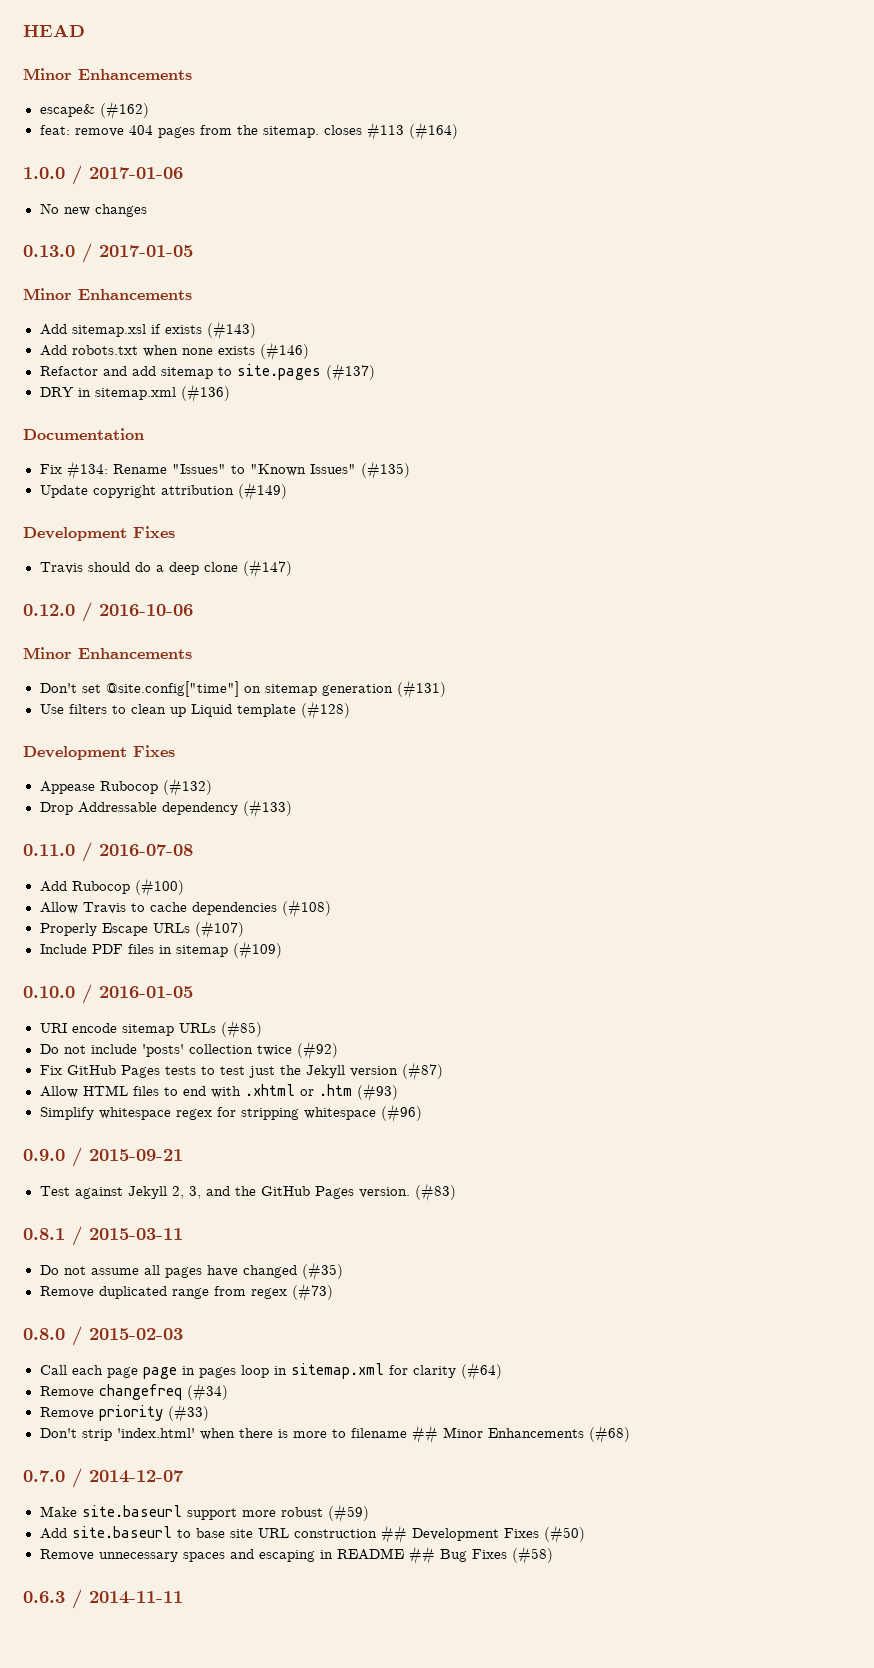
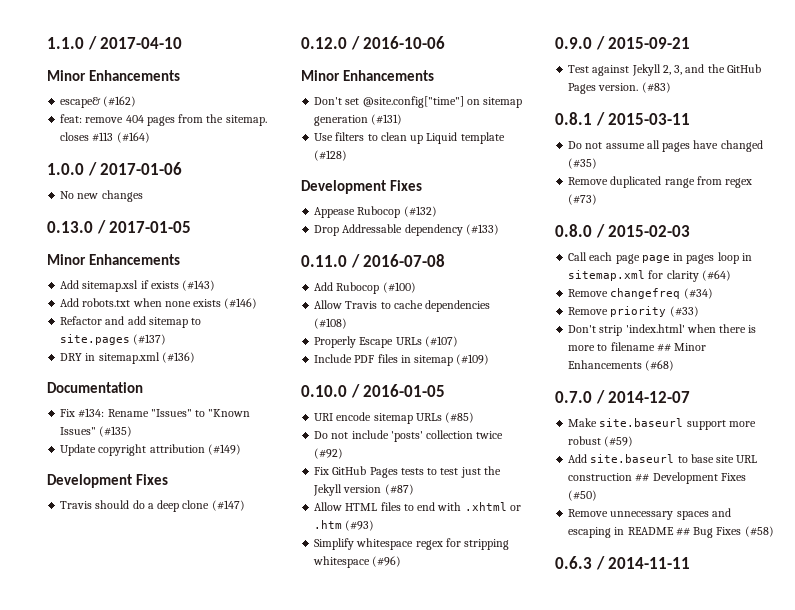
- HEAD
+ 1.1.0 / 2017-04-10

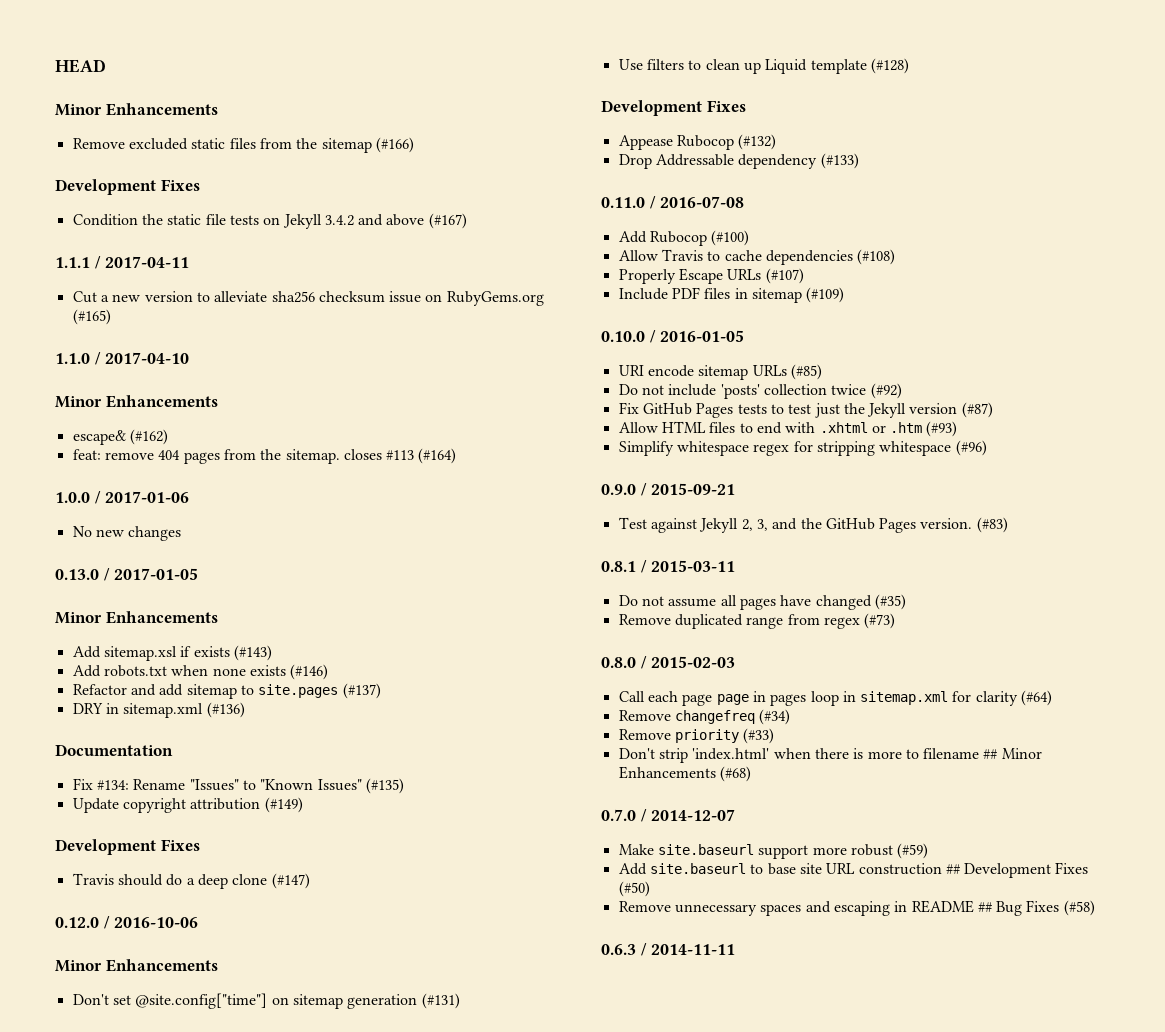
+ HEAD
+ Minor Enhancements
+ Remove excluded static files from the sitemap (#166)
+ Development Fixes
+ Condition the static file tests on Jekyll 3.4.2 and above (#167)
+ 1.1.1 / 2017-04-11
+ Cut a new version to alleviate sha256 checksum issue on RubyGems.org (#165)

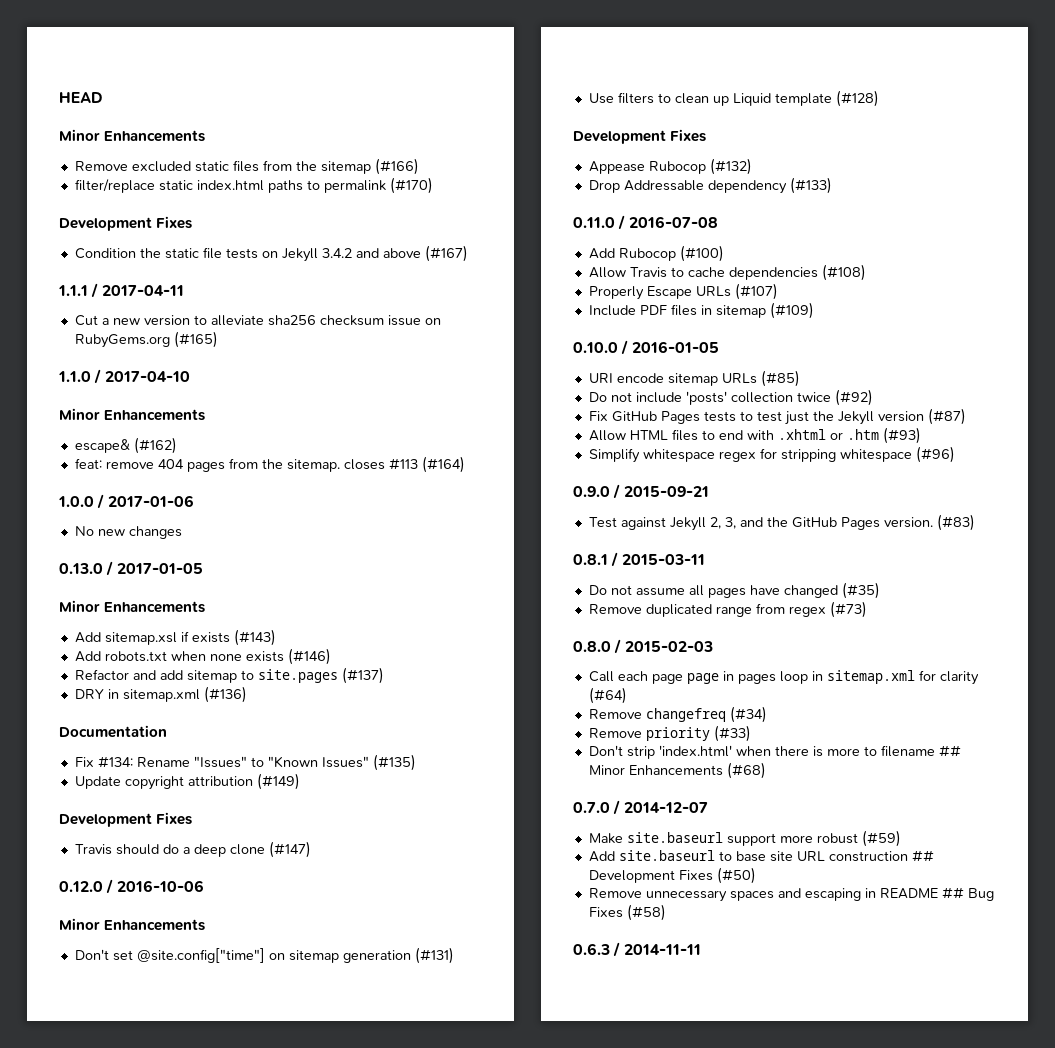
+ filter/replace static index.html paths to permalink (#170)

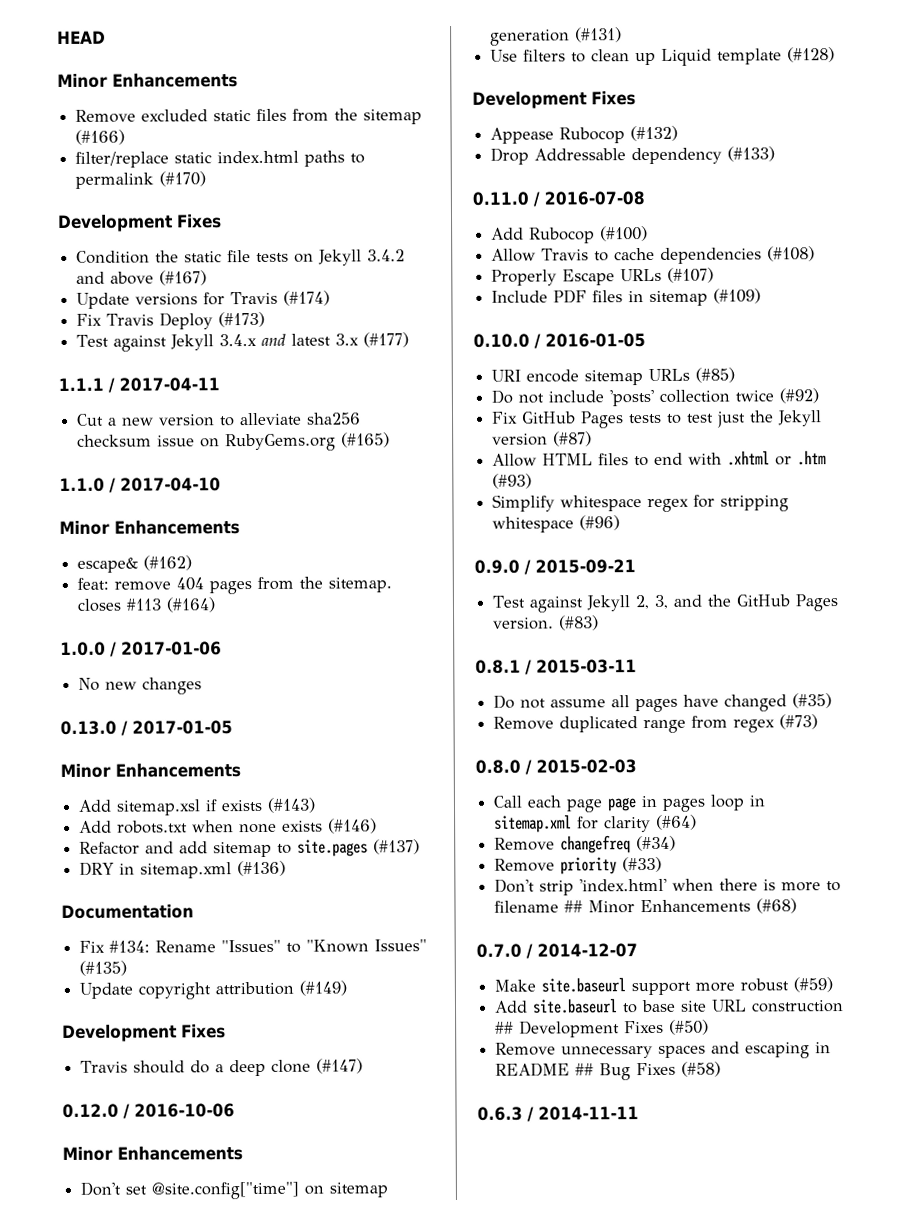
+ Update versions for Travis (#174)
+ Fix Travis Deploy (#173)
+ Test against Jekyll 3.4.x and latest 3.x (#177)

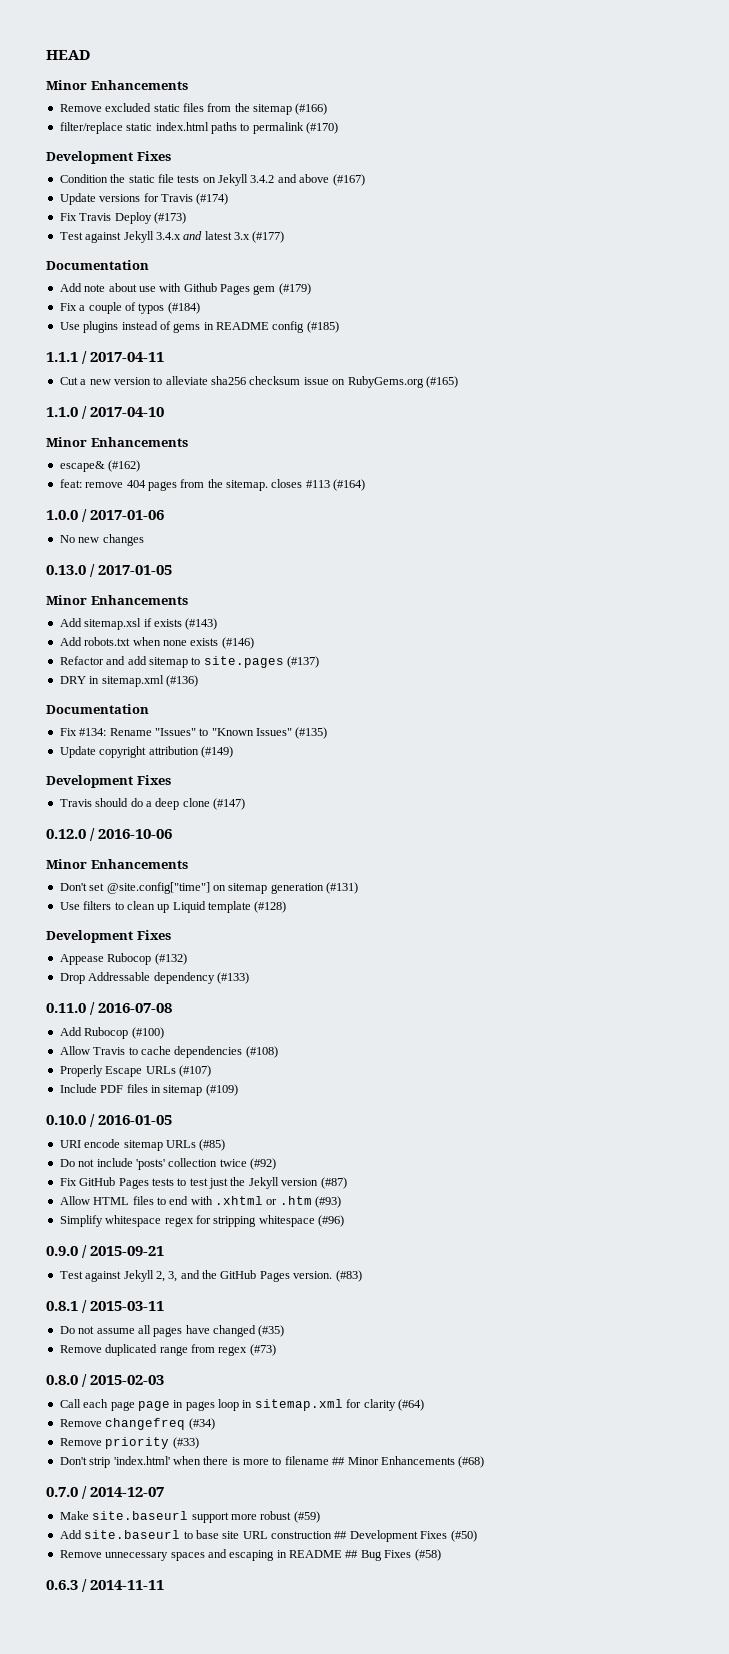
  Test against Jekyll 3.4.x and latest 3.x (#177)
+ Documentation
+ Add note about use with Github Pages gem (#179)
+ Fix a couple of typos (#184)
+ Use plugins instead of gems in README config (#185)

